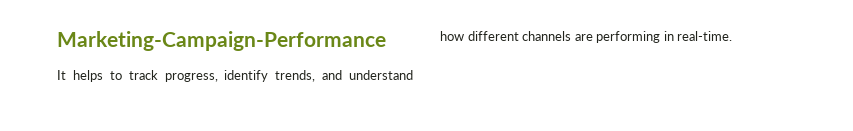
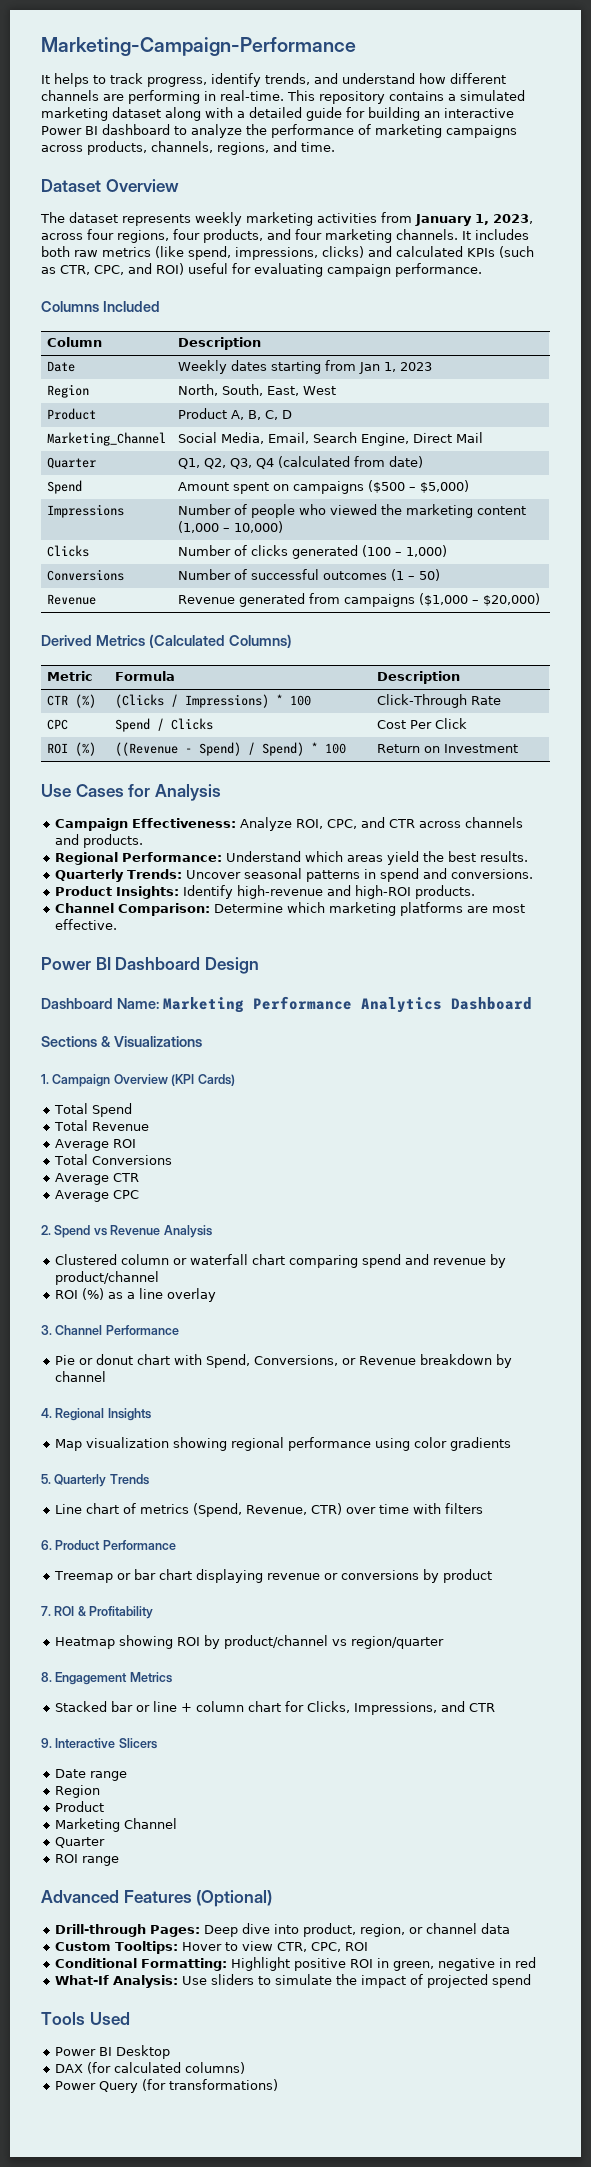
+ This repository contains a simulated marketing dataset along with a detailed guide for building an interactive Power BI dashboard to analyze the performance of marketing campaigns across products, channels, regions, and time.
+ Dataset Overview
+ The dataset represents weekly marketing activities from January 1, 2023, across four regions, four products, and four marketing channels. It includes both raw metrics (like spend, impressions, clicks) and calculated KPIs (such as CTR, CPC, and ROI) useful for evaluating campaign performance.
+ Columns Included
+ Column | Description
+ Date | Weekly dates starting from Jan 1, 2023
+ Region | North, South, East, West
+ Product | Product A, B, C, D
+ Marketing_Channel | Social Media, Email, Search Engine, Direct Mail
+ Quarter | Q1, Q2, Q3, Q4 (calculated from date)
+ Spend | Amount spent on campaigns ($500 – $5,000)
+ Impressions | Number of people who viewed the marketing content (1,000 – 10,000)
+ Clicks | Number of clicks generated (100 – 1,000)
+ Conversions | Number of successful outcomes (1 – 50)
+ Revenue | Revenue generated from campaigns ($1,000 – $20,000)
+ Derived Metrics (Calculated Columns)
+ Metric | Formula | Description
+ CTR (%) | (Clicks / Impressions) * 100 | Click-Through Rate
+ CPC | Spend / Clicks | Cost Per Click
+ ROI (%) | ((Revenue - Spend) / Spend) * 100 | Return on Investment
+ Use Cases for Analysis
+ Campaign Effectiveness: Analyze ROI, CPC, and CTR across channels and products.
+ Regional Performance: Understand which areas yield the best results.
+ Quarterly Trends: Uncover seasonal patterns in spend and conversions.
+ Product Insights: Identify high-revenue and high-ROI products.
+ Channel Comparison: Determine which marketing platforms are most effective.
+ Power BI Dashboard Design
+ Dashboard Name: Marketing Performance Analytics Dashboard
+ Sections & Visualizations
+ 1. Campaign Overview (KPI Cards)
+ Total Spend
+ Total Revenue
+ Average ROI
+ Total Conversions
+ Average CTR
+ Average CPC
+ 2. Spend vs Revenue Analysis
+ Clustered column or waterfall chart comparing spend and revenue by product/channel
+ ROI (%) as a line overlay
+ 3. Channel Performance
+ Pie or donut chart with Spend, Conversions, or Revenue breakdown by channel
+ 4. Regional Insights
+ Map visualization showing regional performance using color gradients
+ 5. Quarterly Trends
+ Line chart of metrics (Spend, Revenue, CTR) over time with filters
+ 6. Product Performance
+ Treemap or bar chart displaying revenue or conversions by product
+ 7. ROI & Profitability
+ Heatmap showing ROI by product/channel vs region/quarter
+ 8. Engagement Metrics
+ Stacked bar or line + column chart for Clicks, Impressions, and CTR
+ 9. Interactive Slicers
+ Date range
+ Region
+ Product
+ Marketing Channel
+ Quarter
+ ROI range
+ Advanced Features (Optional)
+ Drill-through Pages: Deep dive into product, region, or channel data
+ Custom Tooltips: Hover to view CTR, CPC, ROI
+ Conditional Formatting: Highlight positive ROI in green, negative in red
+ What-If Analysis: Use sliders to simulate the impact of projected spend
+ Tools Used
+ Power BI Desktop
+ DAX (for calculated columns)
+ Power Query (for transformations)

